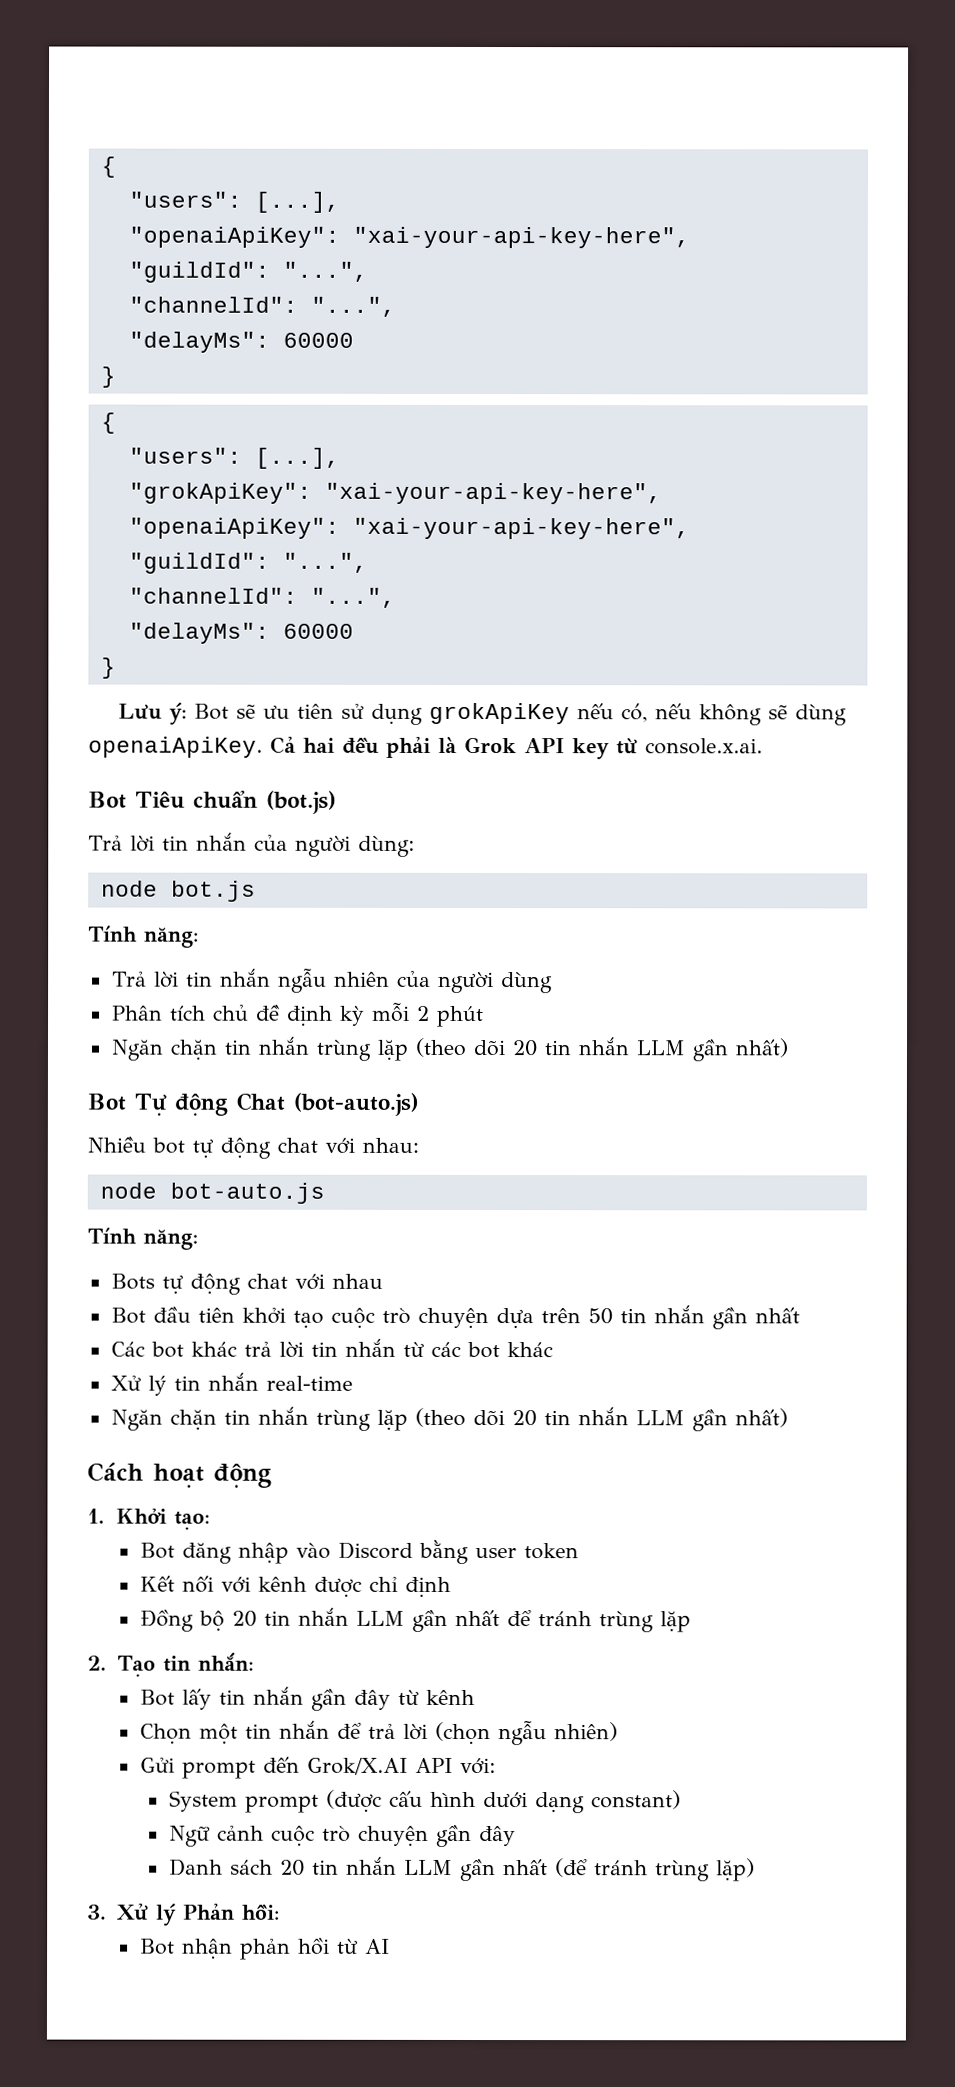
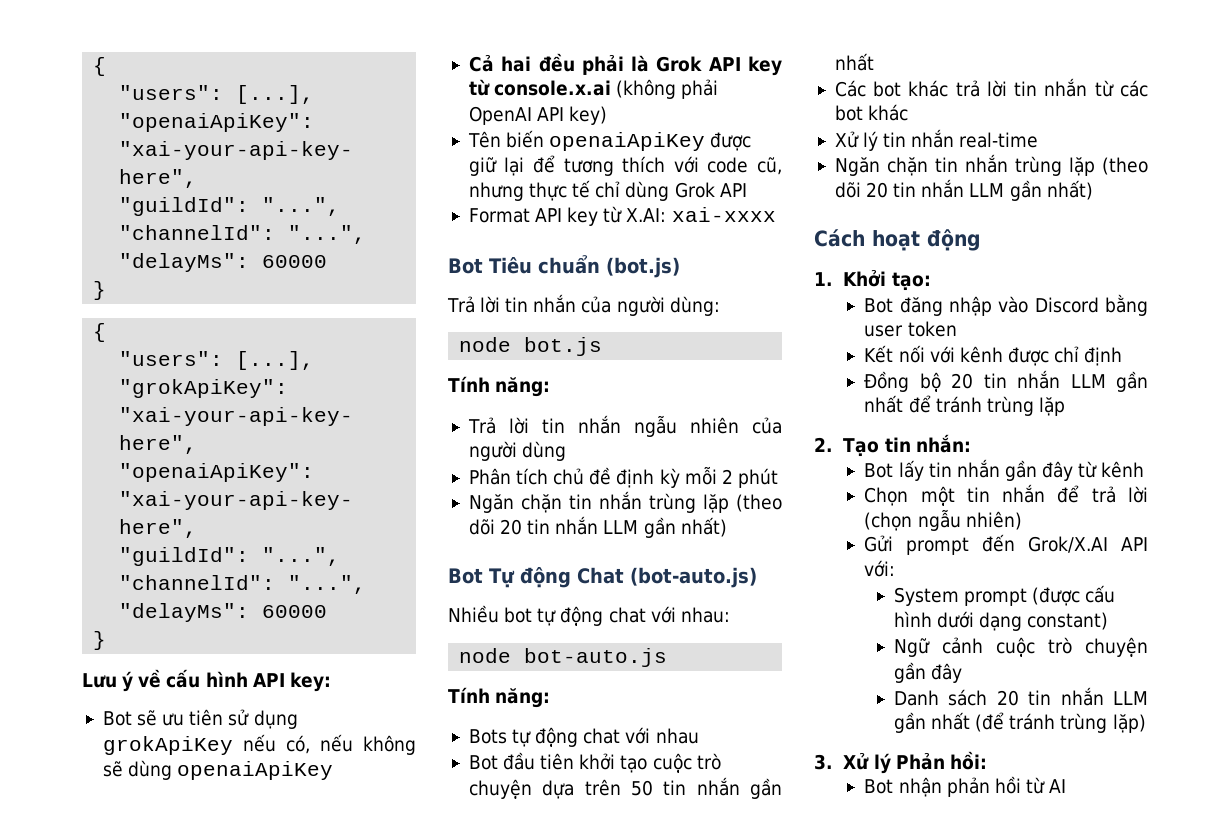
- Lưu ý: Bot sẽ ưu tiên sử dụng grokApiKey nếu có, nếu không sẽ dùng openaiApiKey. Cả hai đều phải là Grok API key từ console.x.ai.
+ Lưu ý về cấu hình API key:
+ Bot sẽ ưu tiên sử dụng grokApiKey nếu có, nếu không sẽ dùng openaiApiKey
+ Cả hai đều phải là Grok API key từ console.x.ai (không phải OpenAI API key)
+ Tên biến openaiApiKey được giữ lại để tương thích với code cũ, nhưng thực tế chỉ dùng Grok API
+ Format API key từ X.AI: xai-xxxx

